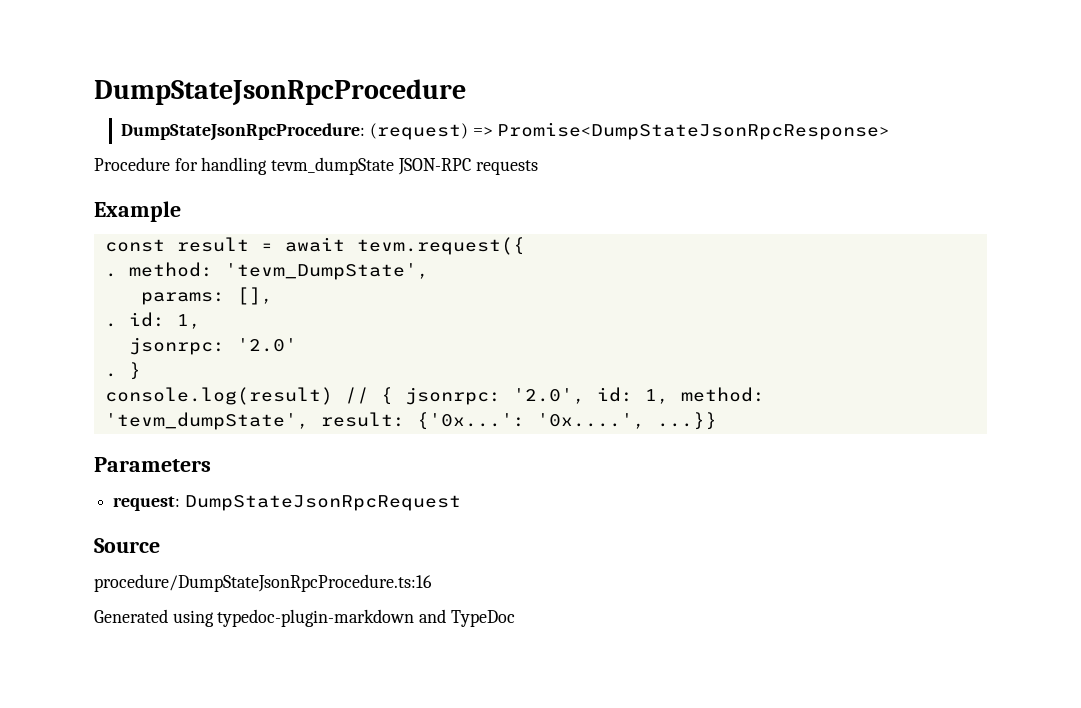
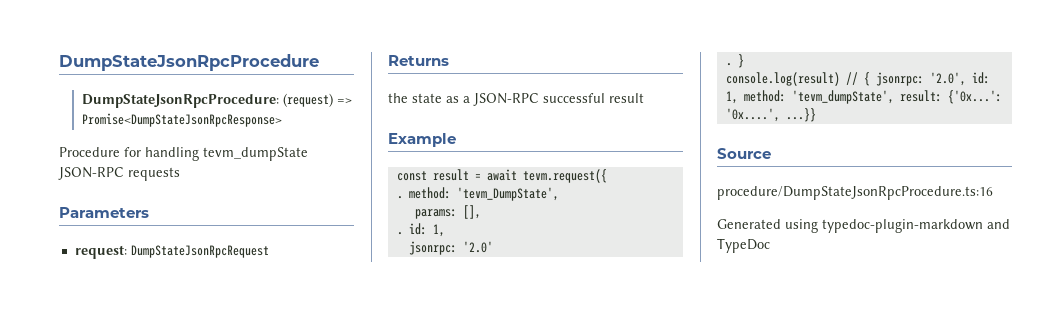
+ Parameters
+ request: DumpStateJsonRpcRequest
+ Returns
+ the state as a JSON-RPC successful result
- Parameters
- request: DumpStateJsonRpcRequest

